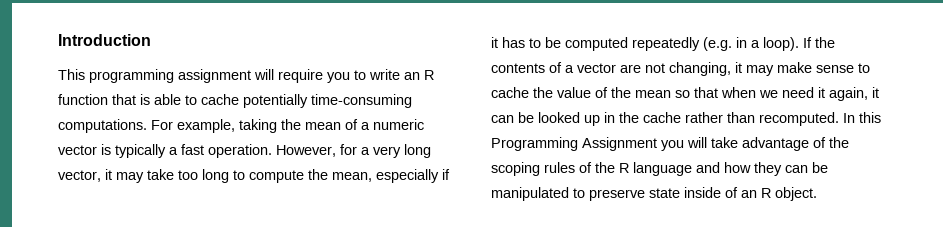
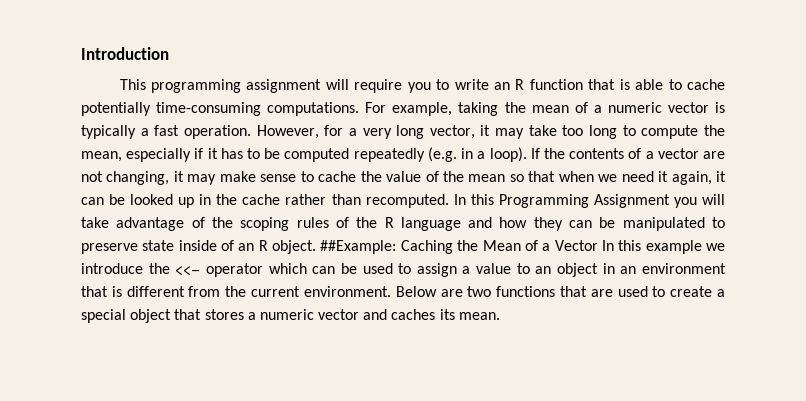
+ ##Example: Caching the Mean of a Vector In this example we introduce the <<- operator which can be used to assign a value to an object in an environment that is different from the current environment. Below are two functions that are used to create a special object that stores a numeric vector and caches its mean.

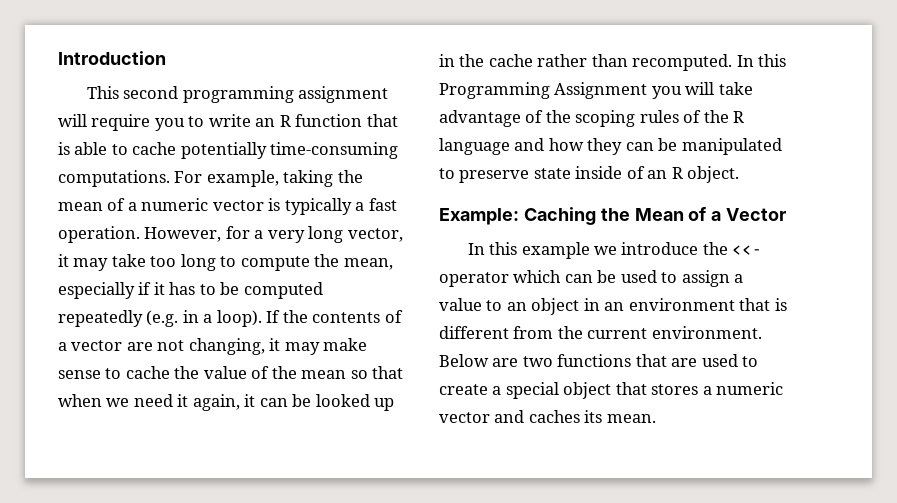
- This programming assignment will require you to write an R function that is able to cache potentially time-consuming computations.
+ This second programming assignment will require you to write an R function that is able to cache potentially time-consuming computations.
- In this Programming Assignment you will take advantage of the scoping rules of the R language and how they can be manipulated to preserve state inside of an R object. ##Example:
+ In this Programming Assignment you will take advantage of the scoping rules of the R language and how they can be manipulated to preserve state inside of an R object.
+ Example:
- Caching the Mean of a Vector In this example we introduce the <<- operator which can be used to assign a value to an object in an environment that is different from the current environment.
+ Caching the Mean of a Vector
+ In this example we introduce the <<- operator which can be used to assign a value to an object in an environment that is different from the current environment.

